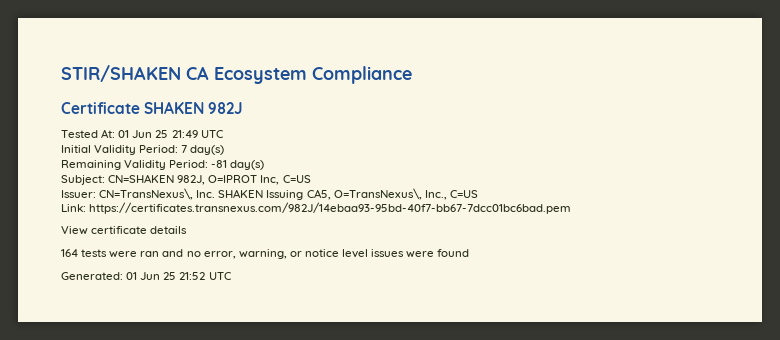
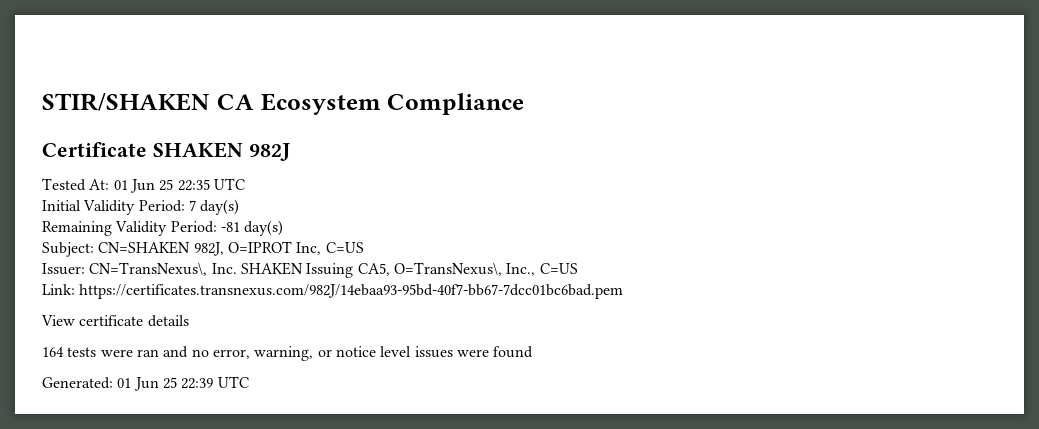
- Tested At: 01 Jun 25 21:49 UTC
+ Tested At: 01 Jun 25 22:35 UTC
- Generated: 01 Jun 25 21:52 UTC
+ Generated: 01 Jun 25 22:39 UTC

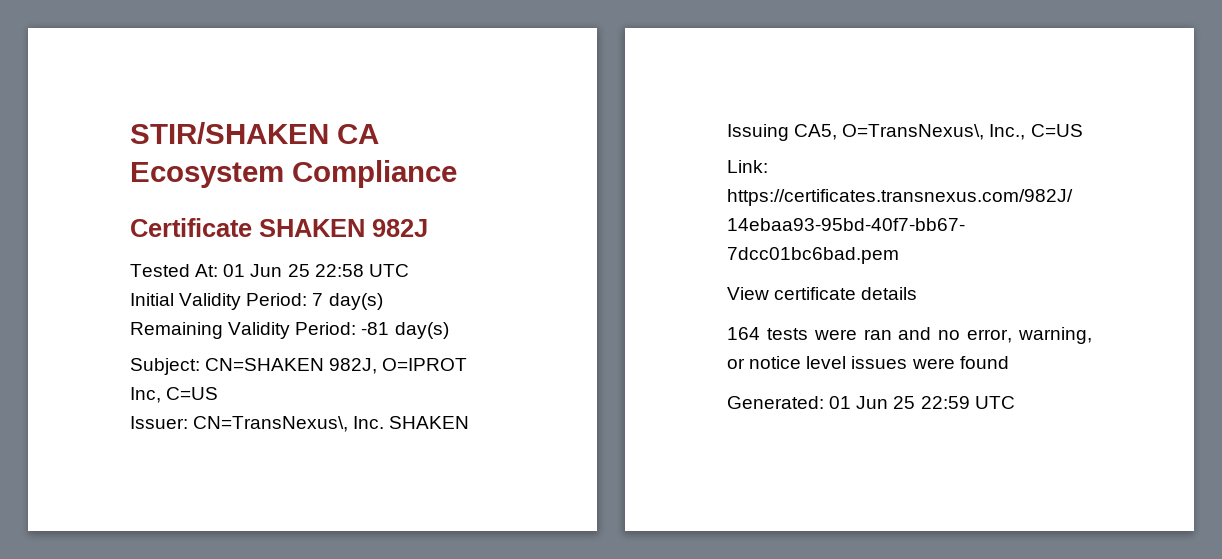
- Tested At: 01 Jun 25 22:35 UTC
+ Tested At: 01 Jun 25 22:58 UTC
- Generated: 01 Jun 25 22:39 UTC
+ Generated: 01 Jun 25 22:59 UTC

